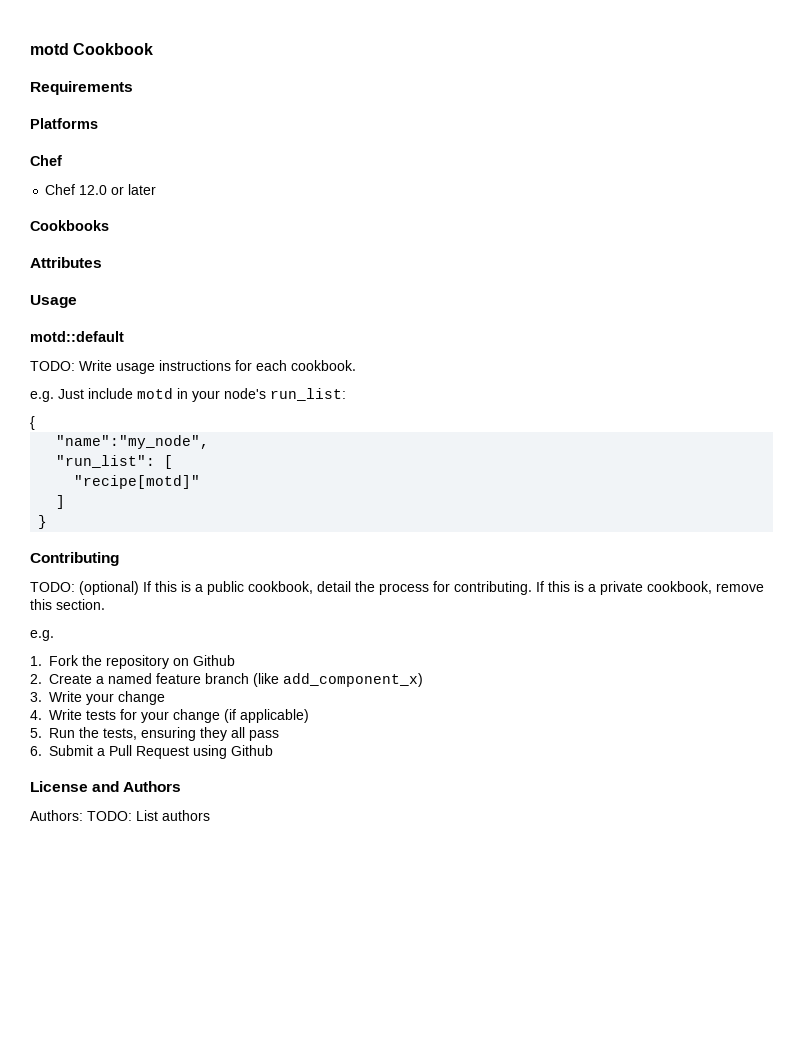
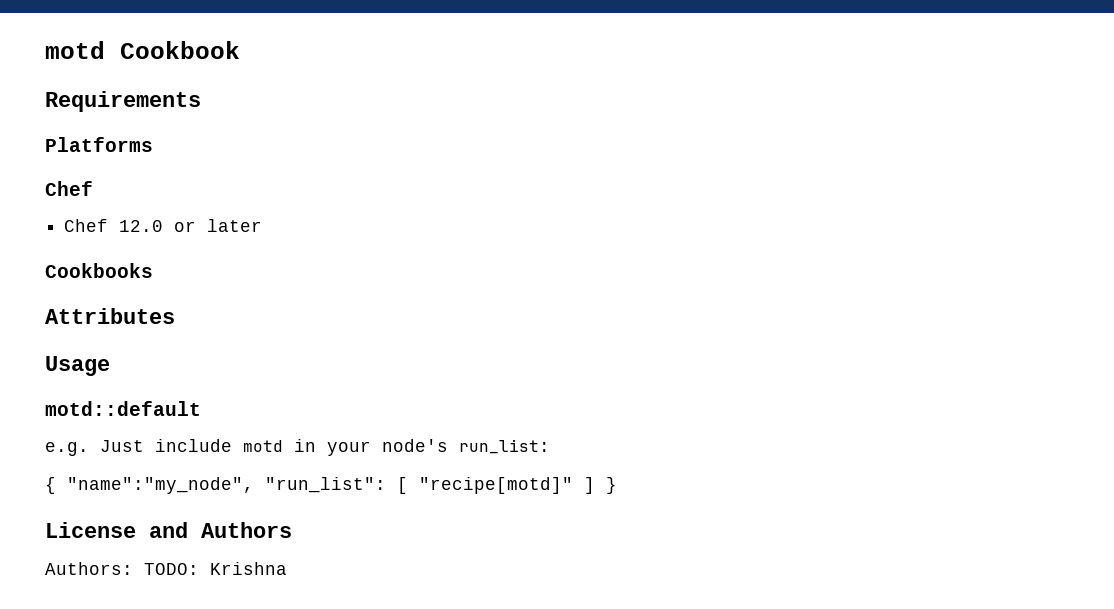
- TODO: Write usage instructions for each cookbook.
- {
- "name":"my_node",
- "run_list": [
- "recipe[motd]"
- ]
- }
+ { "name":"my_node", "run_list": [ "recipe[motd]" ] }
- Contributing
- TODO: (optional) If this is a public cookbook, detail the process for contributing. If this is a private cookbook, remove this section.
- e.g.
- 1. Fork the repository on Github
- 2. Create a named feature branch (like add_component_x)
- 3. Write your change
- 4. Write tests for your change (if applicable)
- 5. Run the tests, ensuring they all pass
- 6. Submit a Pull Request using Github
- Authors: TODO: List authors
+ Authors: TODO: Krishna

